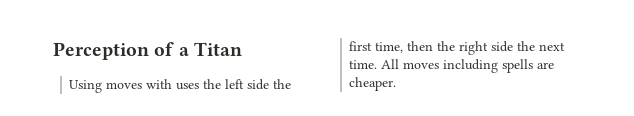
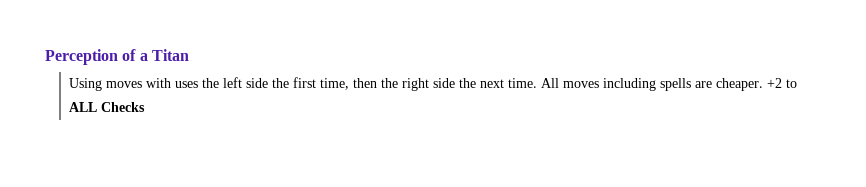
+ +2 to ALL Checks

